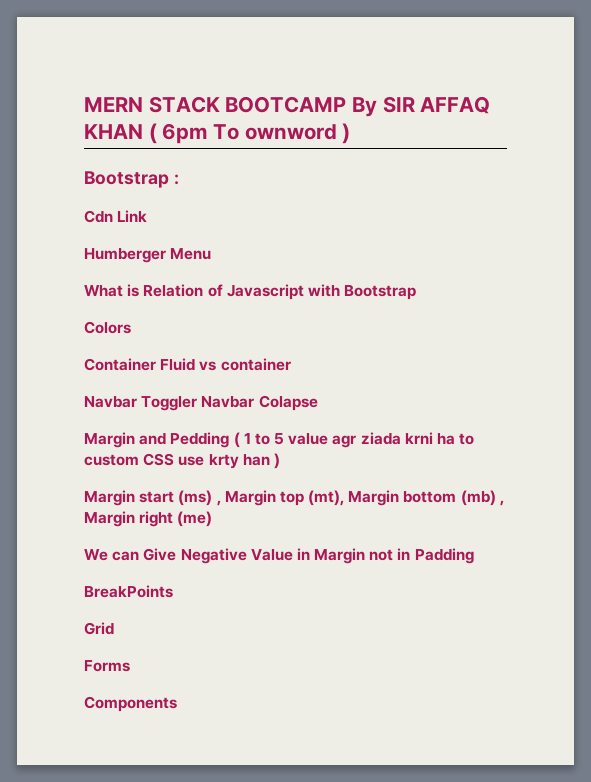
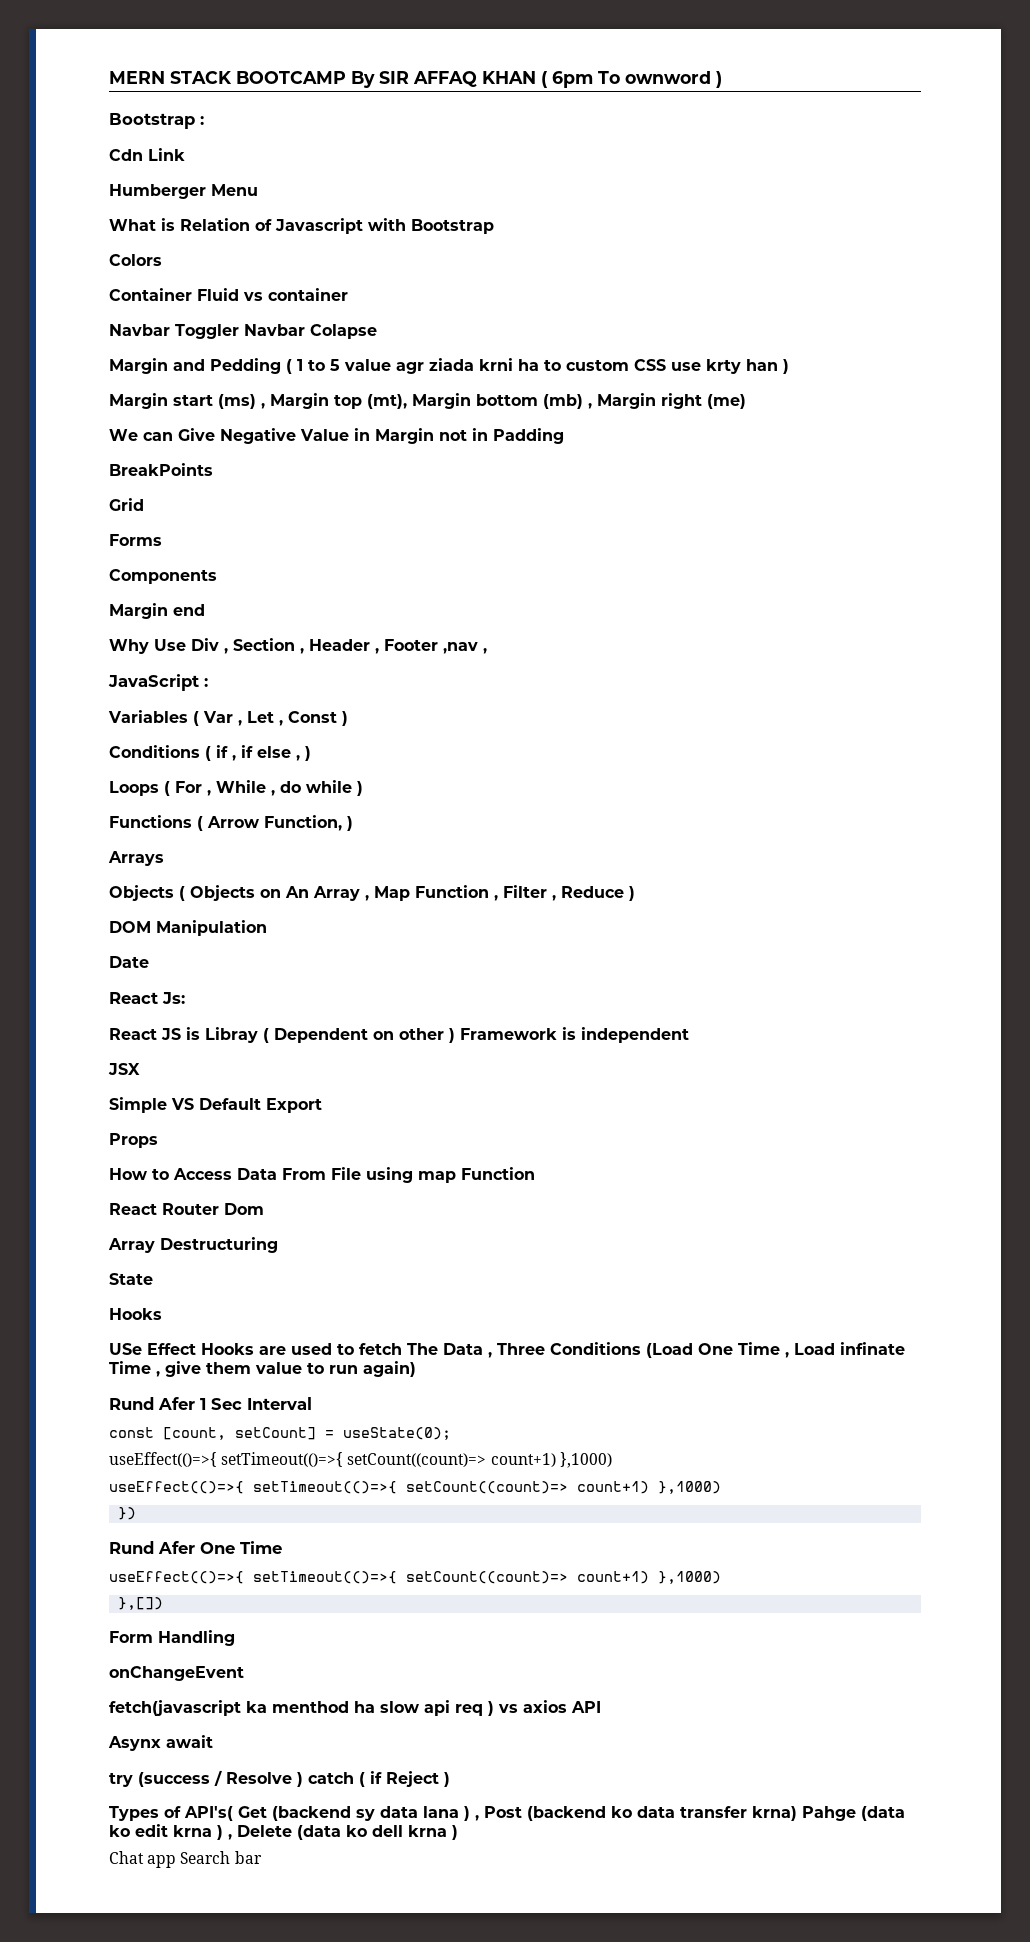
+ Margin end
+ Why Use Div , Section , Header , Footer ,nav ,
+ JavaScript :
+ Variables ( Var , Let , Const )
+ Conditions ( if , if else , )
+ Loops ( For , While , do while )
+ Functions ( Arrow Function, )
+ Arrays
+ Objects ( Objects on An Array , Map Function , Filter , Reduce )
+ DOM Manipulation
+ Date
+ React Js:
+ React JS is Libray ( Dependent on other ) Framework is independent
+ JSX
+ Simple VS Default Export
+ Props
+ How to Access Data From File using map Function
+ React Router Dom
+ Array Destructuring
+ State
+ Hooks
+ USe Effect Hooks are used to fetch The Data , Three Conditions (Load One Time , Load infinate Time , give them value to run again)
+ Rund Afer 1 Sec Interval
+ const [count, setCount] = useState(0);
+ useEffect(()=>{ setTimeout(()=>{ setCount((count)=> count+1) },1000)
+ useEffect(()=>{ setTimeout(()=>{ setCount((count)=> count+1) },1000)
+ })
+ Rund Afer One Time
+ useEffect(()=>{ setTimeout(()=>{ setCount((count)=> count+1) },1000)
+ },[])
+ Form Handling
+ onChangeEvent
+ fetch(javascript ka menthod ha slow api req ) vs axios API
+ Asynx await
+ try (success / Resolve ) catch ( if Reject )
+ Types of API's( Get (backend sy data lana ) , Post (backend ko data transfer krna) Pahge (data ko edit krna ) , Delete (data ko dell krna )
+ Chat app Search bar

